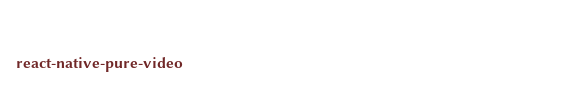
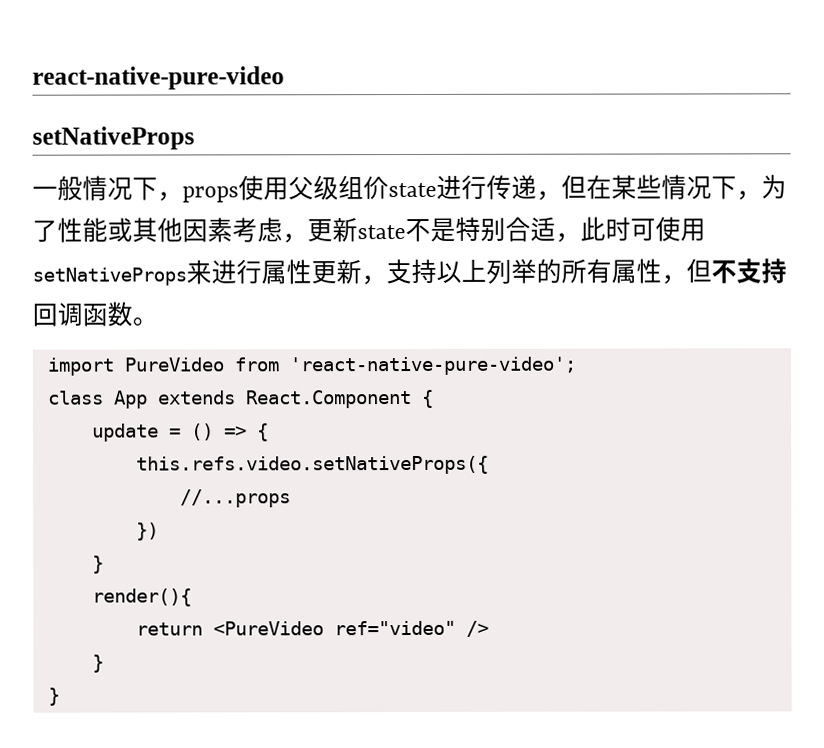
  react-native-pure-video
+ setNativeProps
+ 一般情况下，props使用父级组价state进行传递，但在某些情况下，为了性能或其他因素考虑，更新state不是特别合适，此时可使用setNativeProps来进行属性更新，支持以上列举的所有属性，但不支持回调函数。
+ import PureVideo from 'react-native-pure-video';
+ class App extends React.Component {
+ update = () => {
+ this.refs.video.setNativeProps({
+ //...props
+ })
+ }
+ render(){
+ return <PureVideo ref="video" />
+ }
+ }

